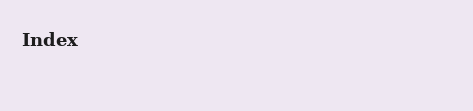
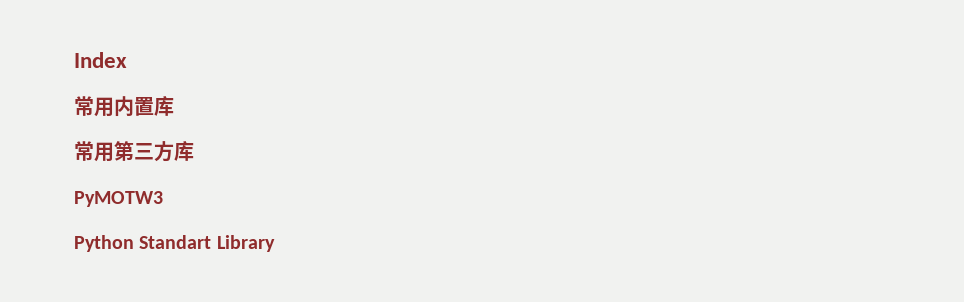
+ 常用内置库
+ 常用第三方库
+ PyMOTW3
+ Python Standart Library

